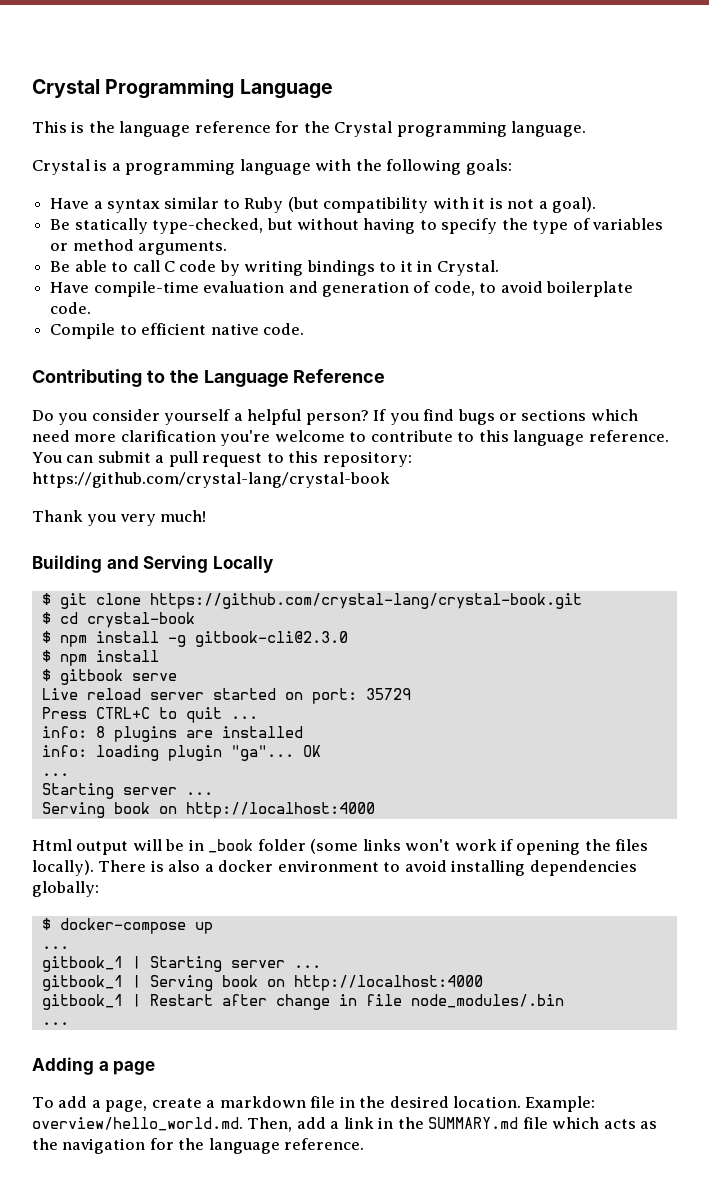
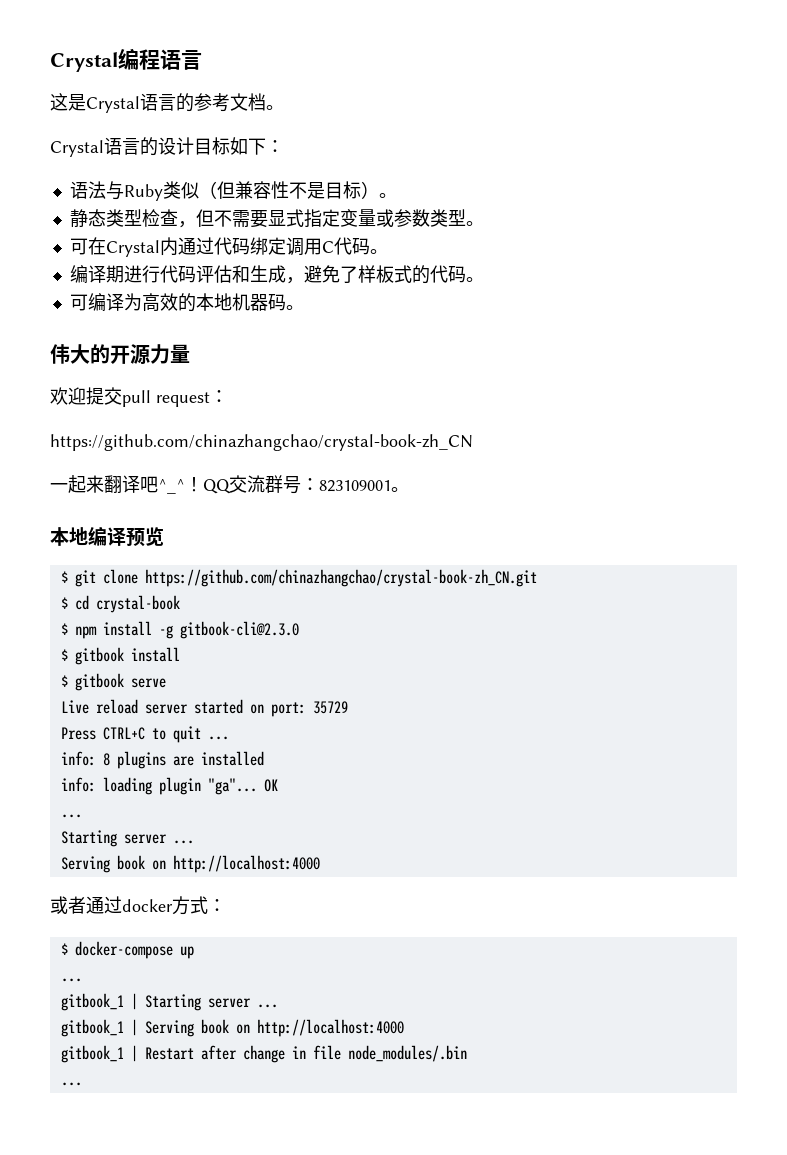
- Crystal Programming Language
- This is the language reference for the Crystal programming language.
- Crystal is a programming language with the following goals:
- Have a syntax similar to Ruby (but compatibility with it is not a goal).
- Be statically type-checked, but without having to specify the type of variables or method arguments.
- Be able to call C code by writing bindings to it in Crystal.
- Have compile-time evaluation and generation of code, to avoid boilerplate code.
- Compile to efficient native code.
- Contributing to the Language Reference
- Do you consider yourself a helpful person? If you find bugs or sections which need more clarification you're welcome to contribute to this language reference. You can submit a pull request to this repository: https://github.com/crystal-lang/crystal-book
- Thank you very much!
- Building and Serving Locally
+ Crystal编程语言
+ 这是Crystal语言的参考文档。
+ Crystal语言的设计目标如下：
+ 语法与Ruby类似（但兼容性不是目标）。
+ 静态类型检查，但不需要显式指定变量或参数类型。
+ 可在Crystal内通过代码绑定调用C代码。
+ 编译期进行代码评估和生成，避免了样板式的代码。
+ 可编译为高效的本地机器码。
+ 伟大的开源力量
+ 欢迎提交pull request：
+ https://github.com/chinazhangchao/crystal-book-zh_CN
+ 一起来翻译吧^_^！QQ交流群号：823109001。
+ 本地编译预览
- $ git clone https://github.com/crystal-lang/crystal-book.git
+ $ git clone https://github.com/chinazhangchao/crystal-book-zh_CN.git
  $ npm install -g gitbook-cli@2.3.0
- $ npm install
+ $ gitbook install
- Html output will be in _book folder (some links won't work if opening the files locally). There is also a docker environment to avoid installing dependencies globally:
+ 或者通过docker方式：
- Adding a page
- To add a page, create a markdown file in the desired location. Example: overview/hello_world.md. Then, add a link in the SUMMARY.md file which acts as the navigation for the language reference.

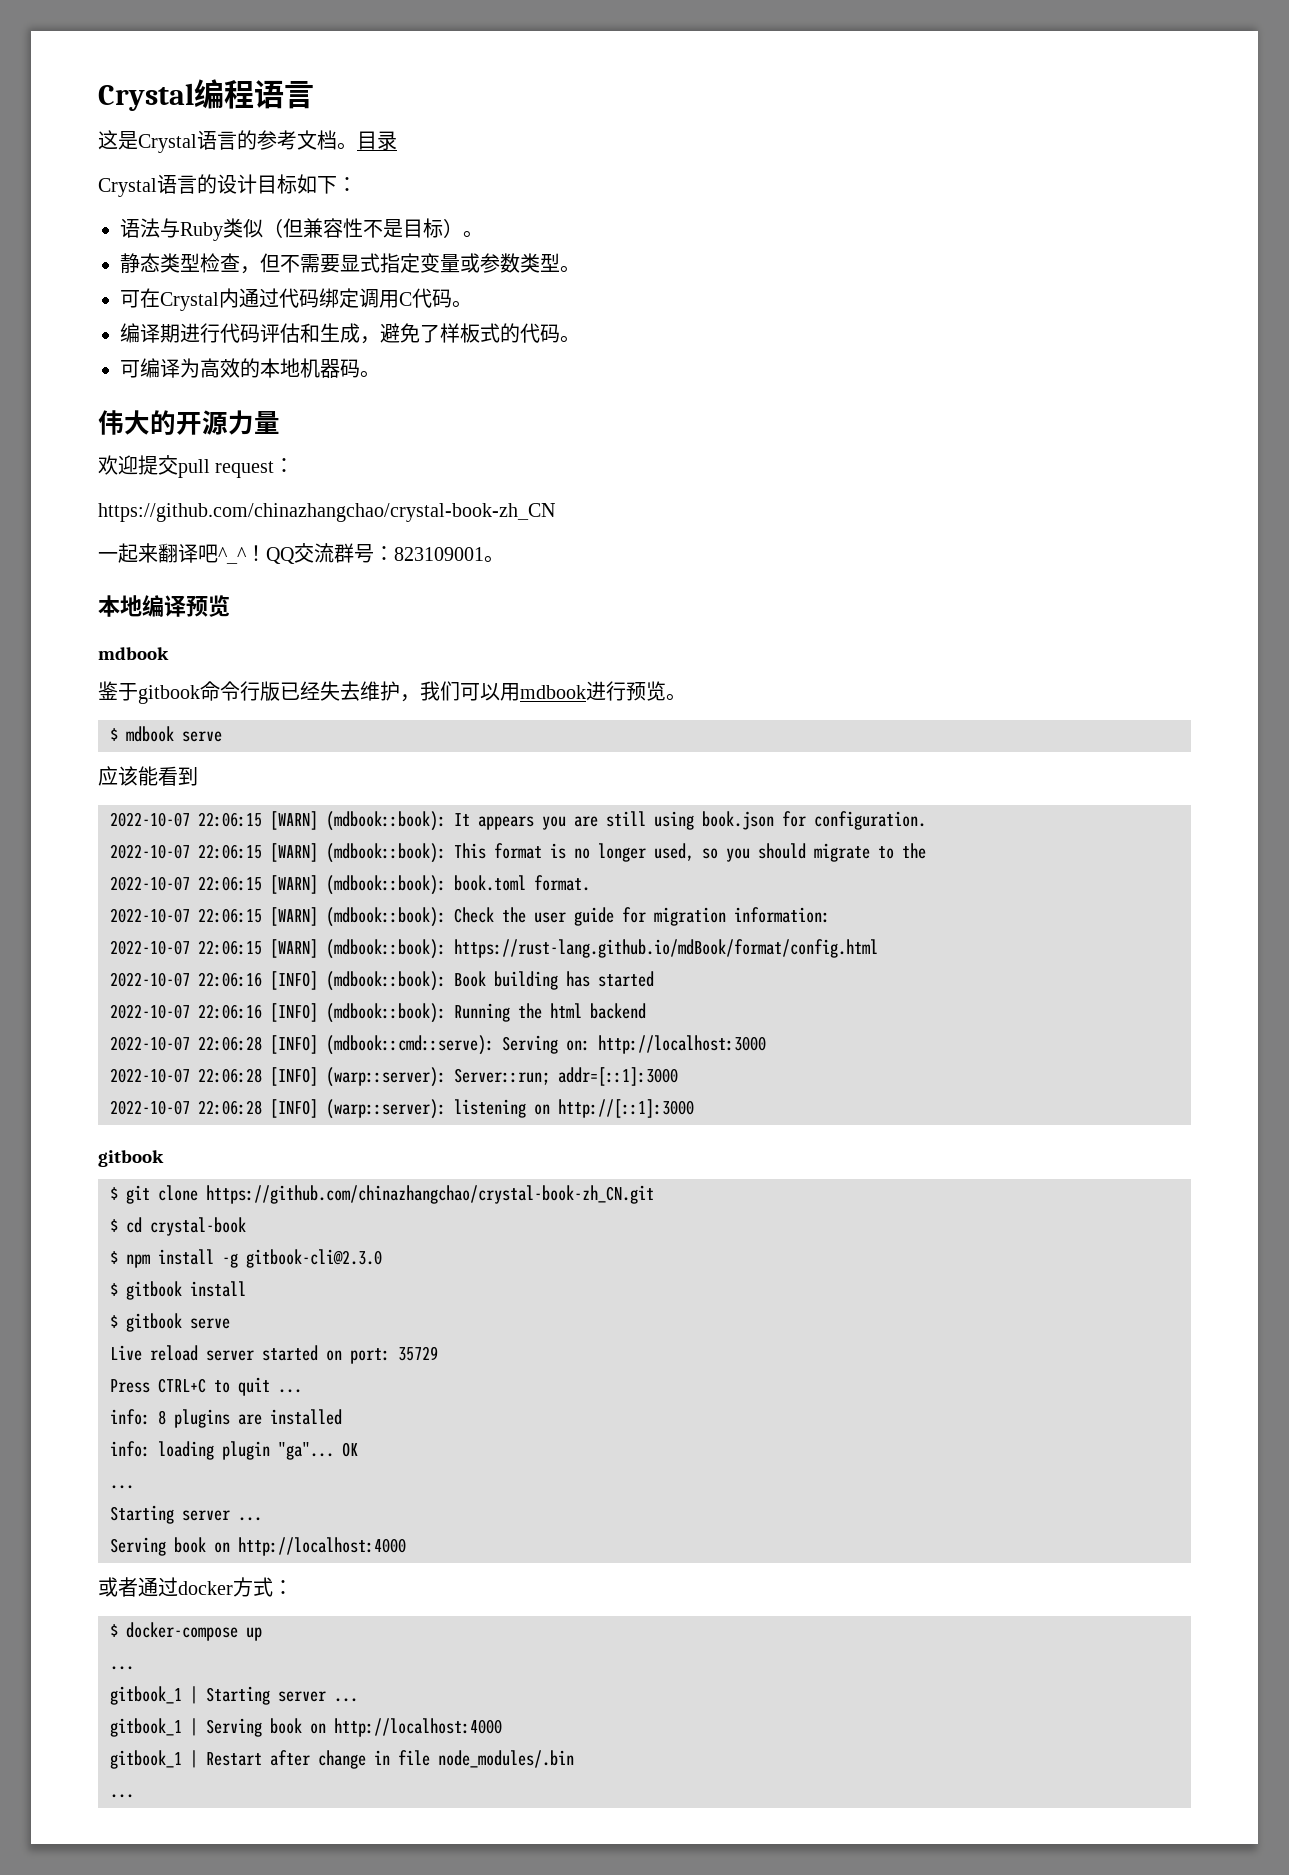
+ 目录
  本地编译预览
+ mdbook
+ 鉴于gitbook命令行版已经失去维护，我们可以用mdbook进行预览。
+ $ mdbook serve
+ 应该能看到
+ 2022-10-07 22:06:15 [WARN] (mdbook::book): It appears you are still using book.json for configuration.
+ 2022-10-07 22:06:15 [WARN] (mdbook::book): This format is no longer used, so you should migrate to the
+ 2022-10-07 22:06:15 [WARN] (mdbook::book): book.toml format.
+ 2022-10-07 22:06:15 [WARN] (mdbook::book): Check the user guide for migration information:
+ 2022-10-07 22:06:15 [WARN] (mdbook::book): https://rust-lang.github.io/mdBook/format/config.html
+ 2022-10-07 22:06:16 [INFO] (mdbook::book): Book building has started
+ 2022-10-07 22:06:16 [INFO] (mdbook::book): Running the html backend
+ 2022-10-07 22:06:28 [INFO] (mdbook::cmd::serve): Serving on: http://localhost:3000
+ 2022-10-07 22:06:28 [INFO] (warp::server): Server::run; addr=[::1]:3000
+ 2022-10-07 22:06:28 [INFO] (warp::server): listening on http://[::1]:3000
+ gitbook

